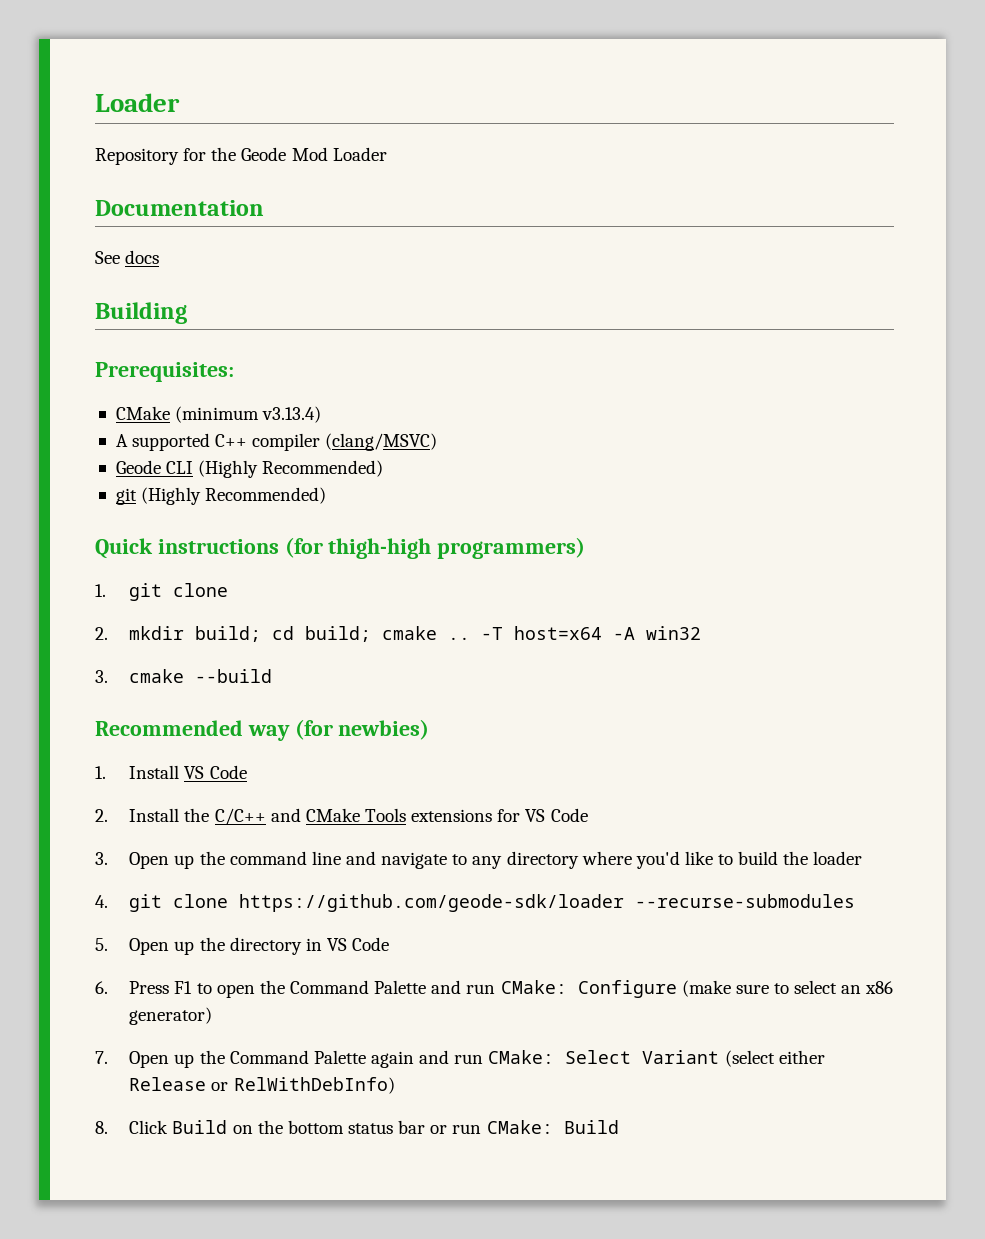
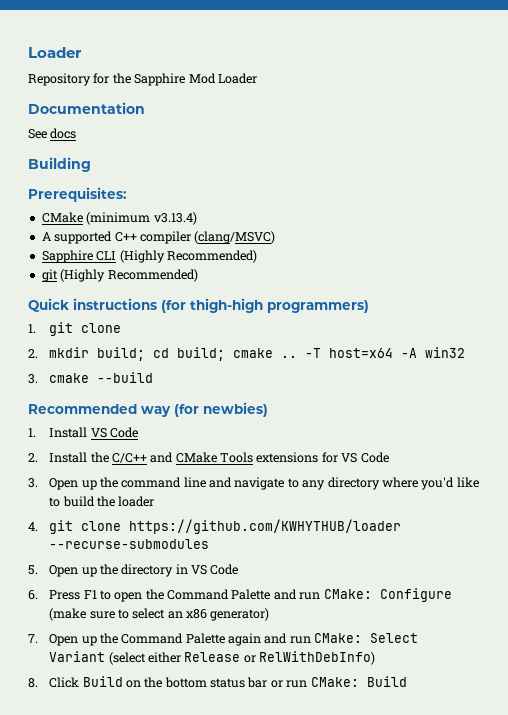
- Repository for the Geode Mod Loader
+ Repository for the Sapphire Mod Loader
- Geode CLI (Highly Recommended)
+ Sapphire CLI (Highly Recommended)
- 4. git clone https://github.com/geode-sdk/loader --recurse-submodules
+ 4. git clone https://github.com/KWHYTHUB/loader --recurse-submodules

